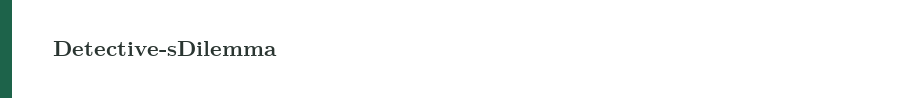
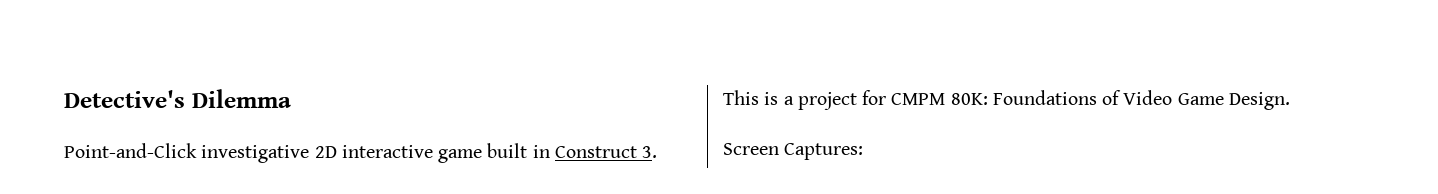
- Detective-sDilemma
+ Detective's Dilemma
+ Point-and-Click investigative 2D interactive game built in Construct 3. This is a project for CMPM 80K: Foundations of Video Game Design.
+ Screen Captures:

